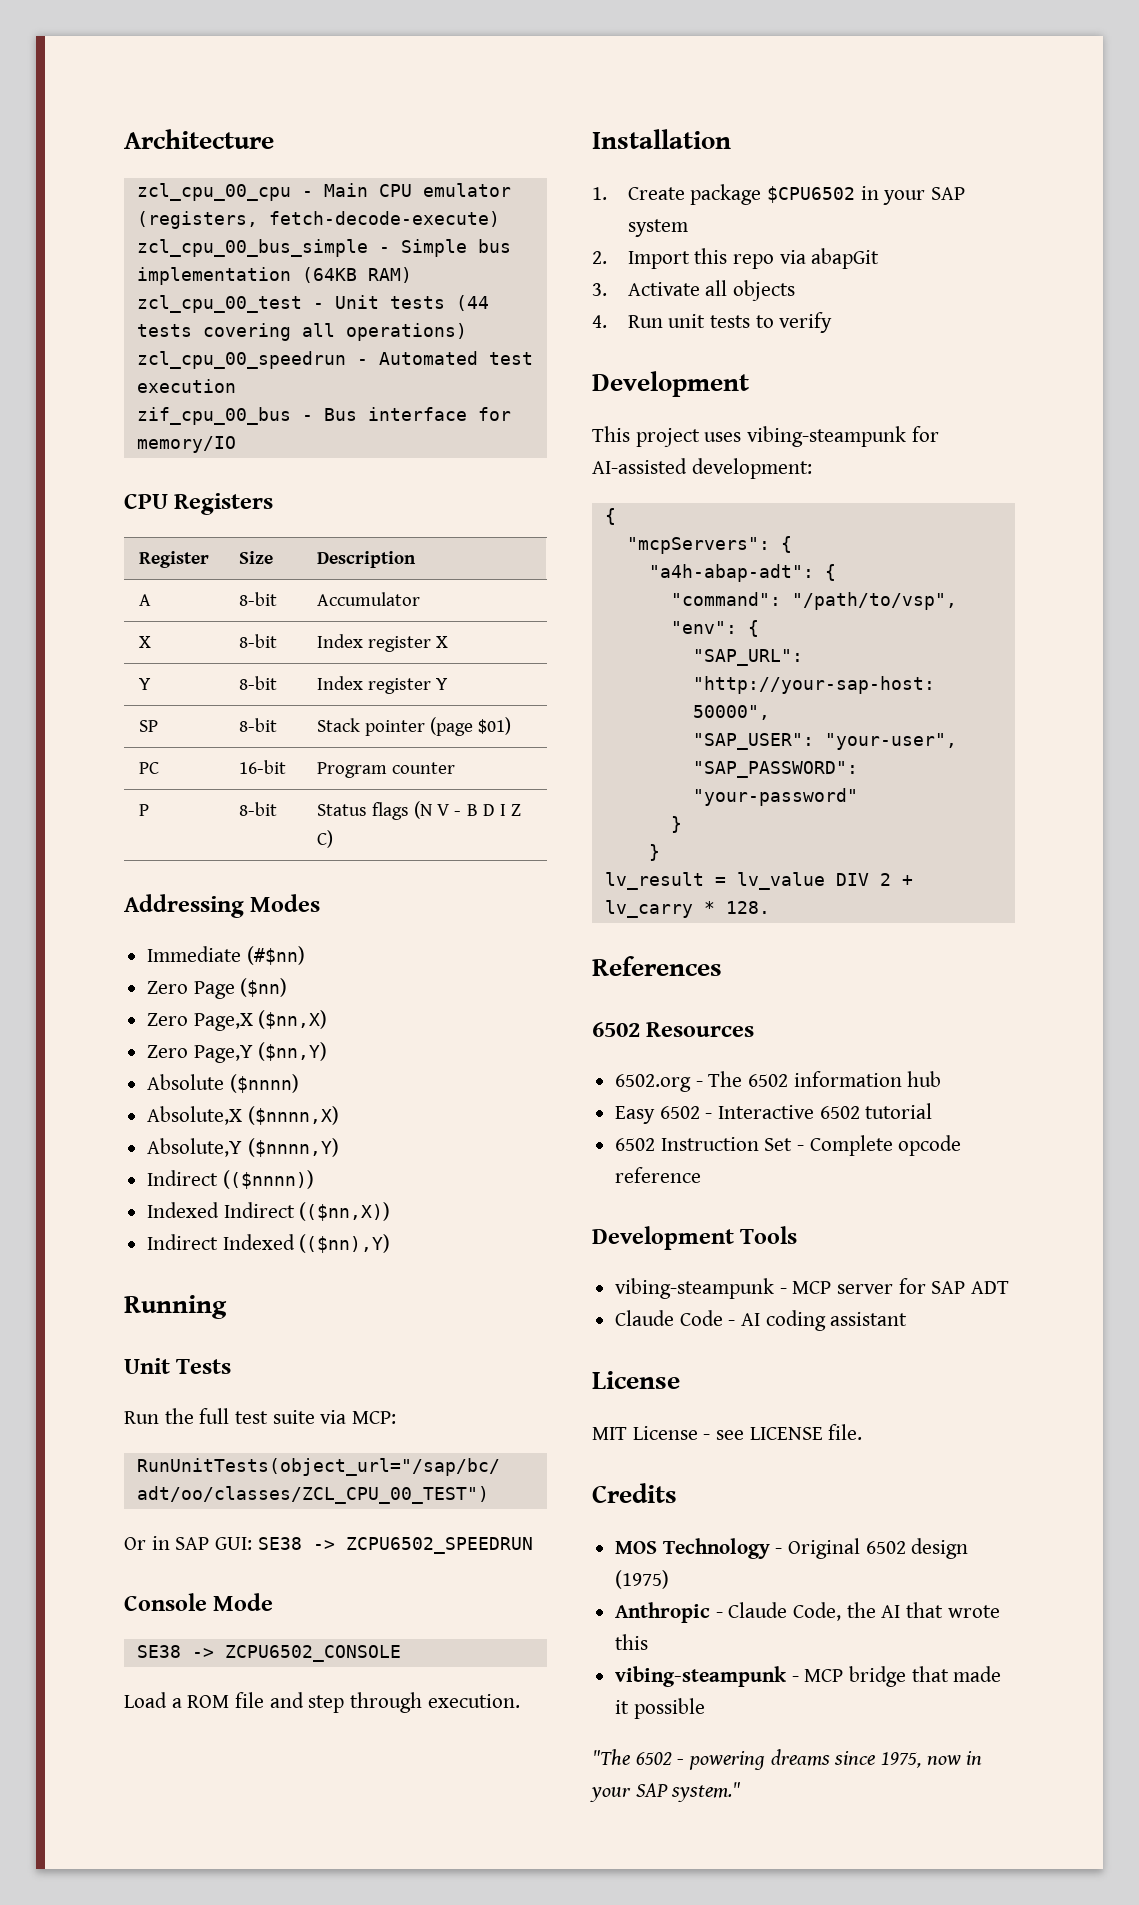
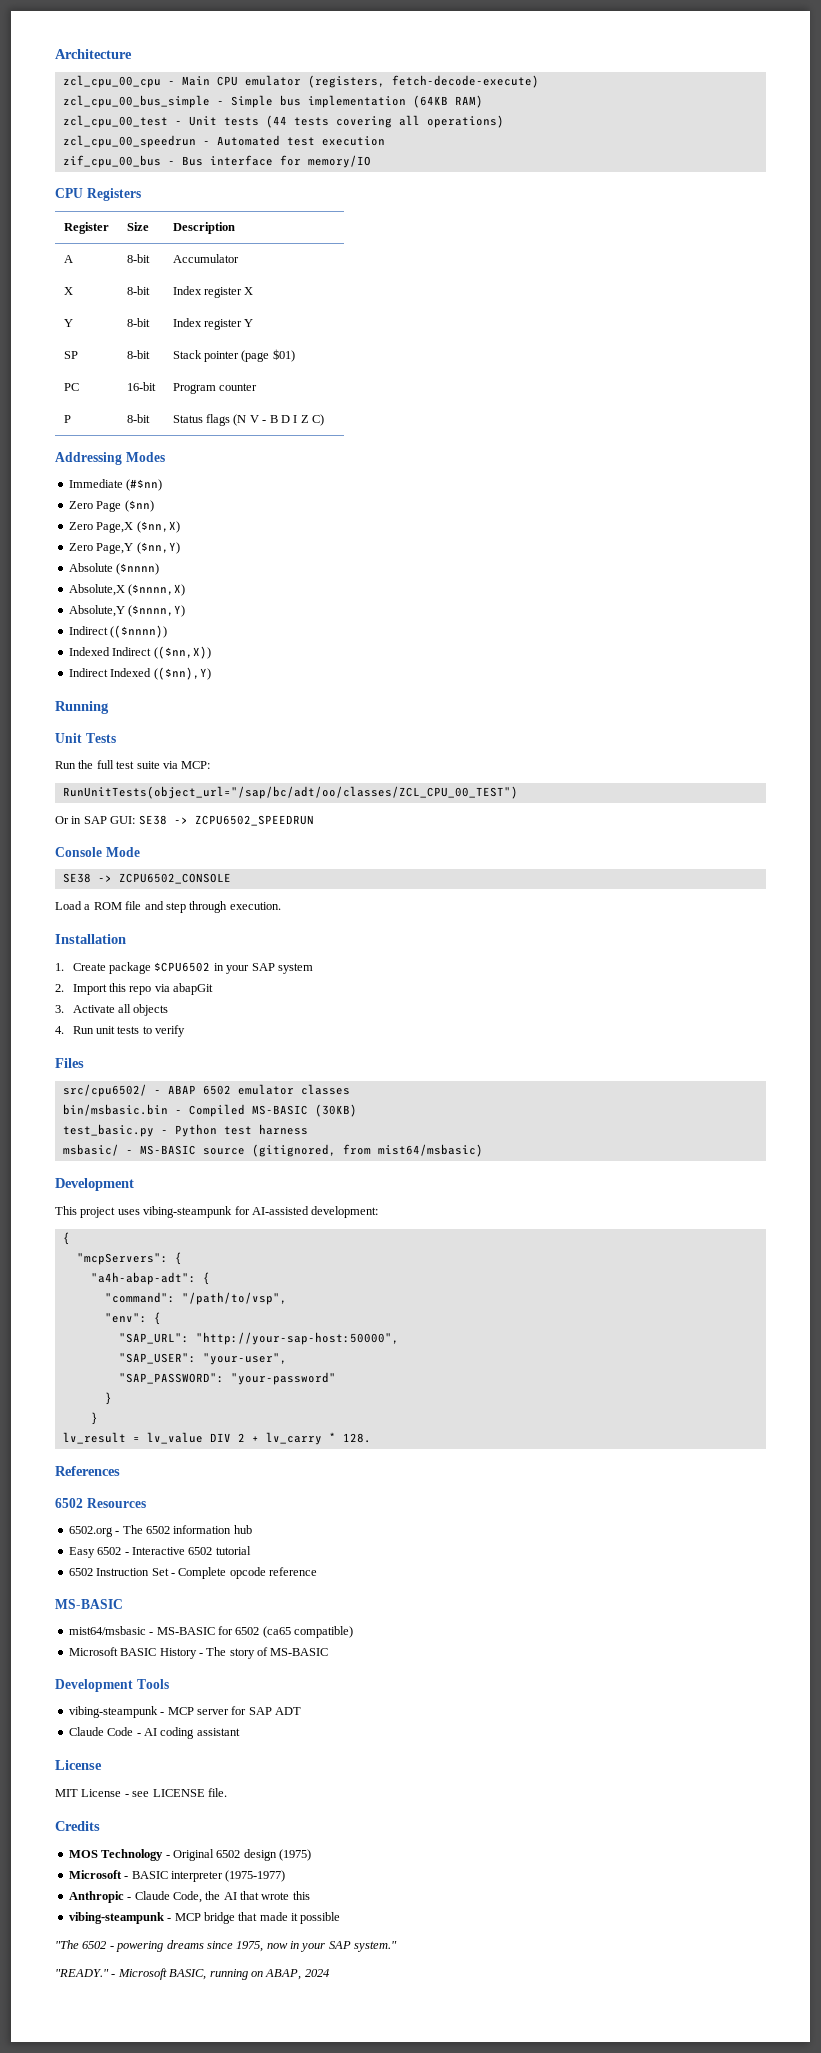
+ Files
+ src/cpu6502/ - ABAP 6502 emulator classes
+ bin/msbasic.bin - Compiled MS-BASIC (30KB)
+ test_basic.py - Python test harness
+ msbasic/ - MS-BASIC source (gitignored, from mist64/msbasic)
  6502 Instruction Set - Complete opcode reference
+ MS-BASIC
+ mist64/msbasic - MS-BASIC for 6502 (ca65 compatible)
+ Microsoft BASIC History - The story of MS-BASIC
+ Microsoft - BASIC interpreter (1975-1977)
+ "READY." - Microsoft BASIC, running on ABAP, 2024

